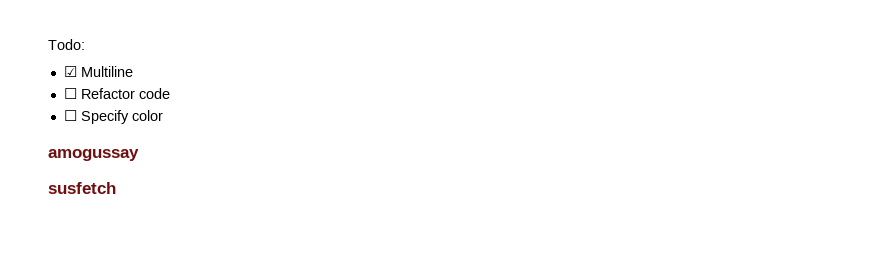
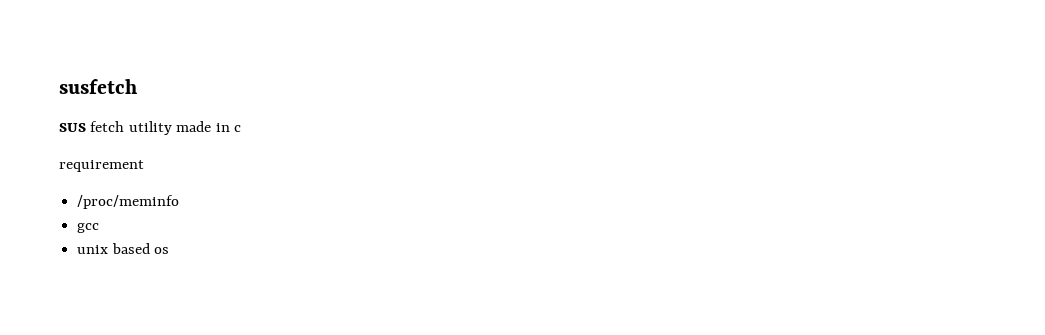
- Todo:
- ☑ Multiline
- ☐ Refactor code
- ☐ Specify color
- amogussay
  susfetch
+ SUS fetch utility made in c
+ requirement
+ /proc/meminfo
+ gcc
+ unix based os

